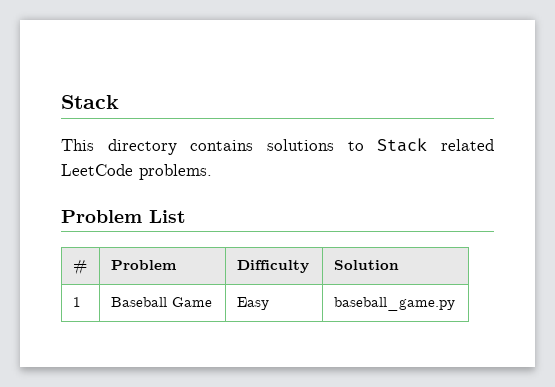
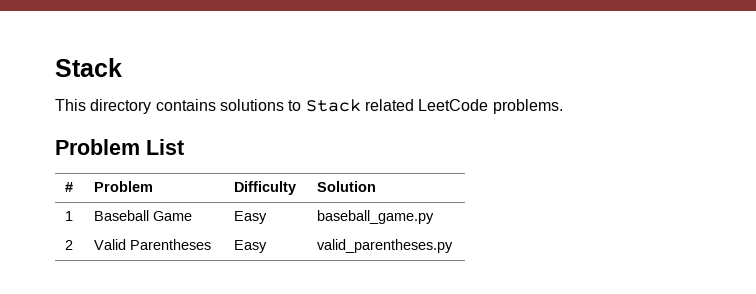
+ 2 | Valid Parentheses | Easy | valid_parentheses.py

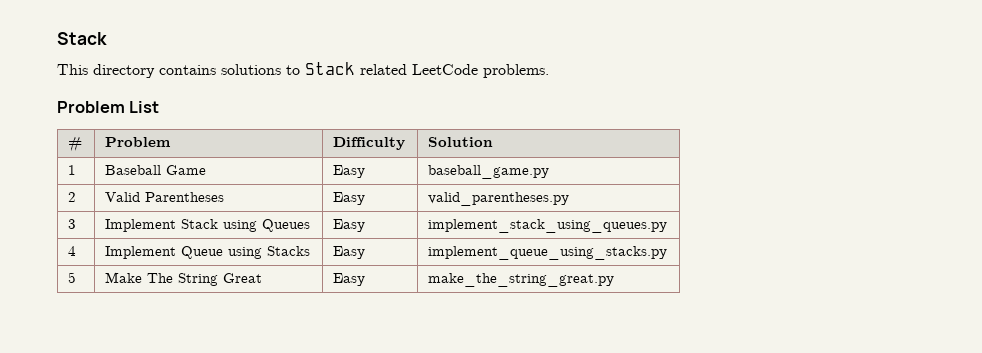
+ 3 | Implement Stack using Queues | Easy | implement_stack_using_queues.py
+ 4 | Implement Queue using Stacks | Easy | implement_queue_using_stacks.py
+ 5 | Make The String Great | Easy | make_the_string_great.py

